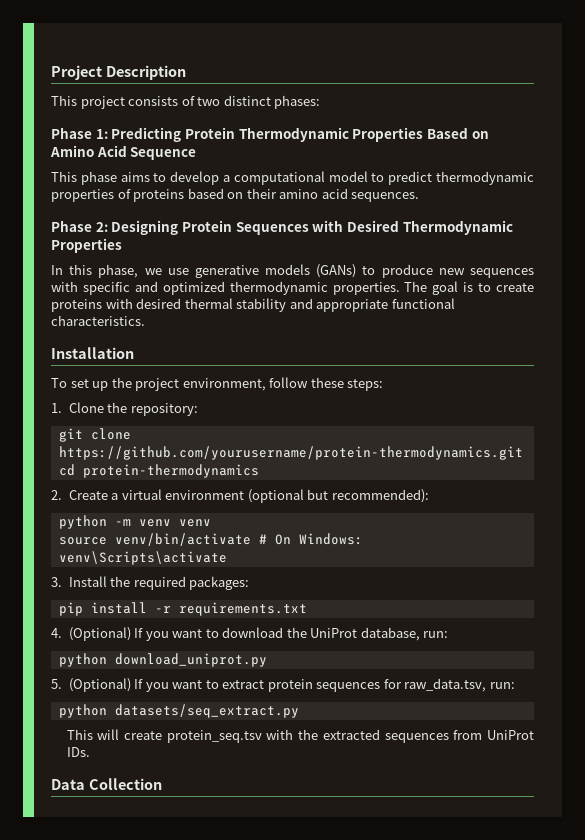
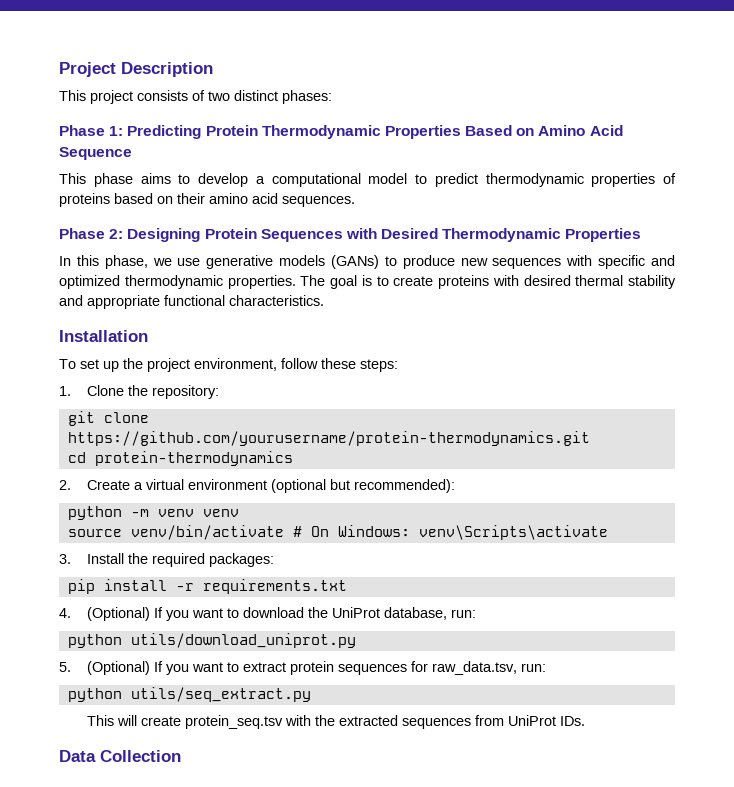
- python download_uniprot.py
+ python utils/download_uniprot.py
- python datasets/seq_extract.py
+ python utils/seq_extract.py

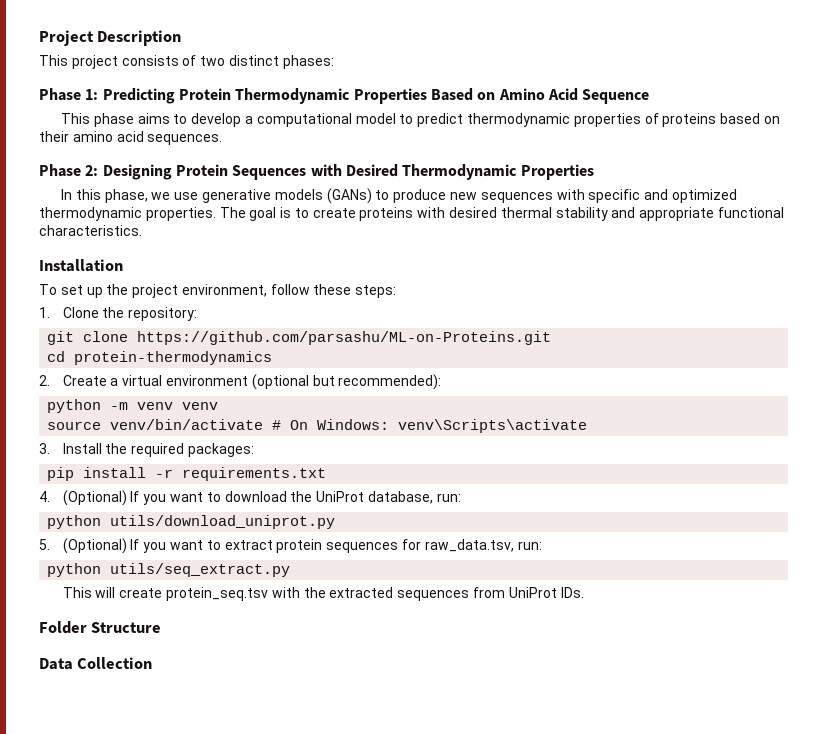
- git clone https://github.com/yourusername/protein-thermodynamics.git
+ git clone https://github.com/parsashu/ML-on-Proteins.git
+ Folder Structure

